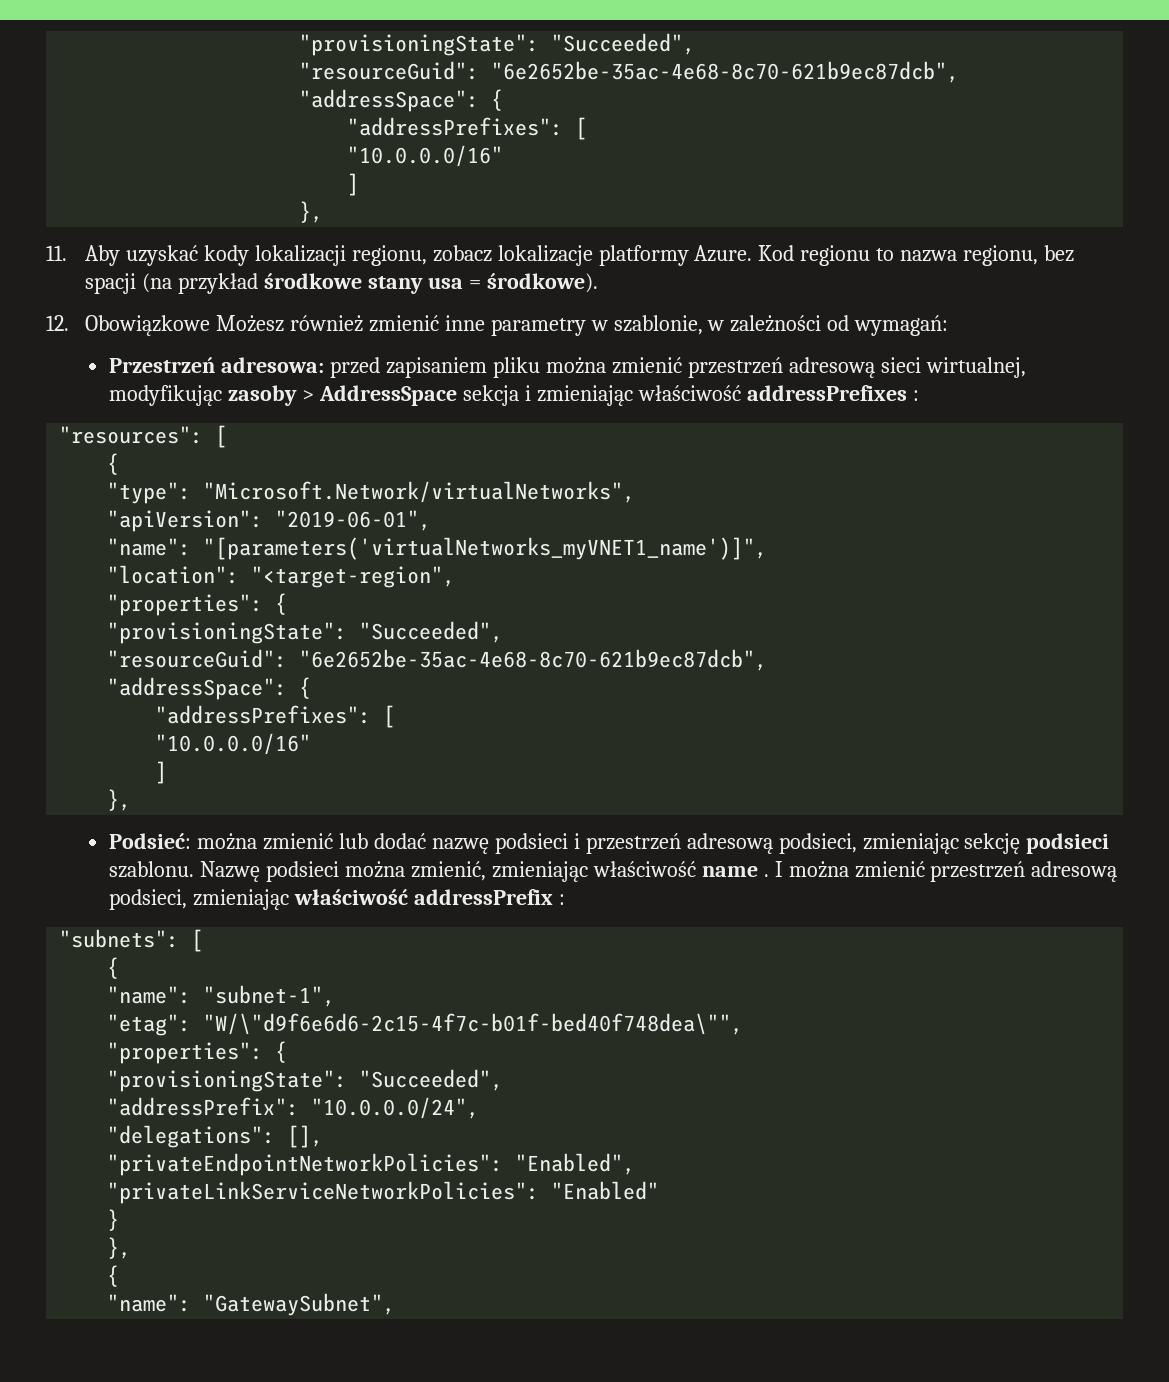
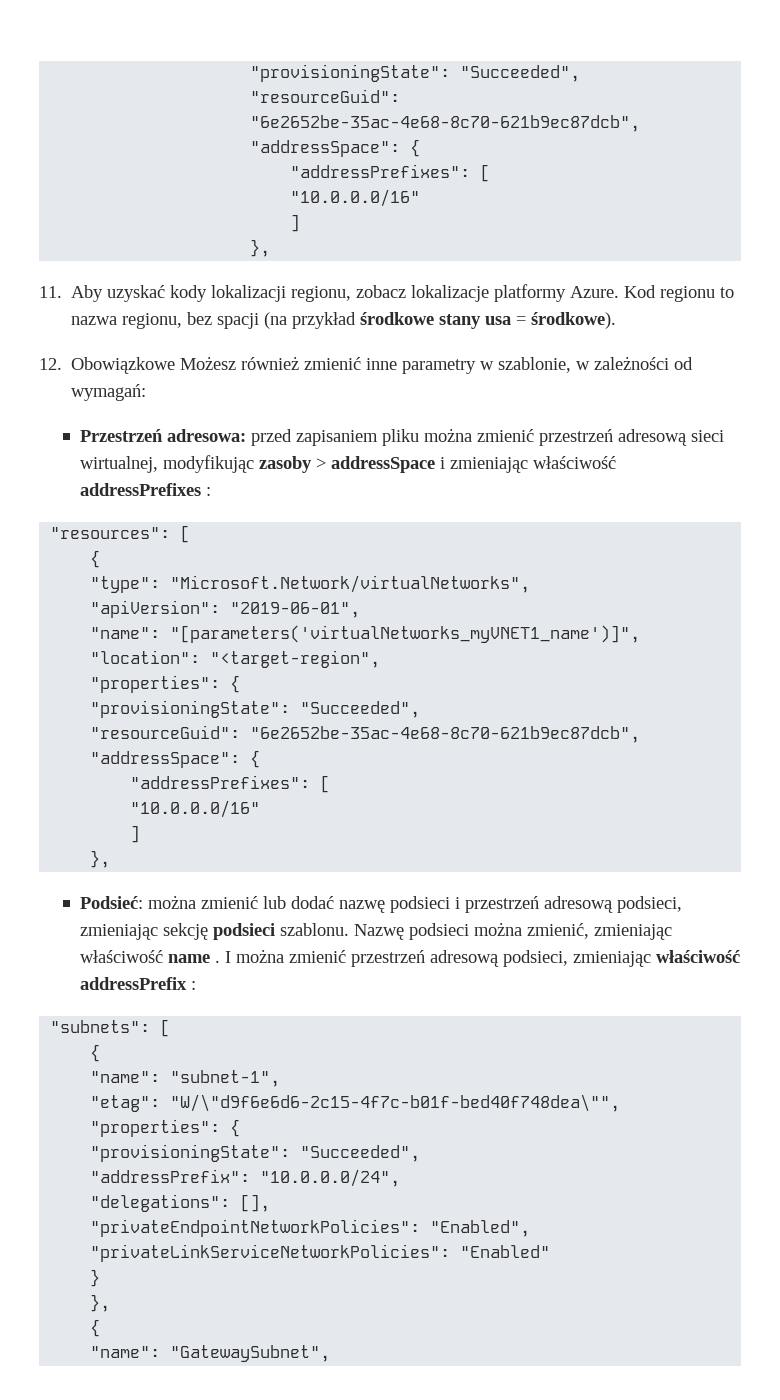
- Przestrzeń adresowa: przed zapisaniem pliku można zmienić przestrzeń adresową sieci wirtualnej, modyfikując zasoby > AddressSpace sekcja i zmieniając właściwość addressPrefixes :
+ Przestrzeń adresowa: przed zapisaniem pliku można zmienić przestrzeń adresową sieci wirtualnej, modyfikując zasoby > addressSpace i zmieniając właściwość addressPrefixes :

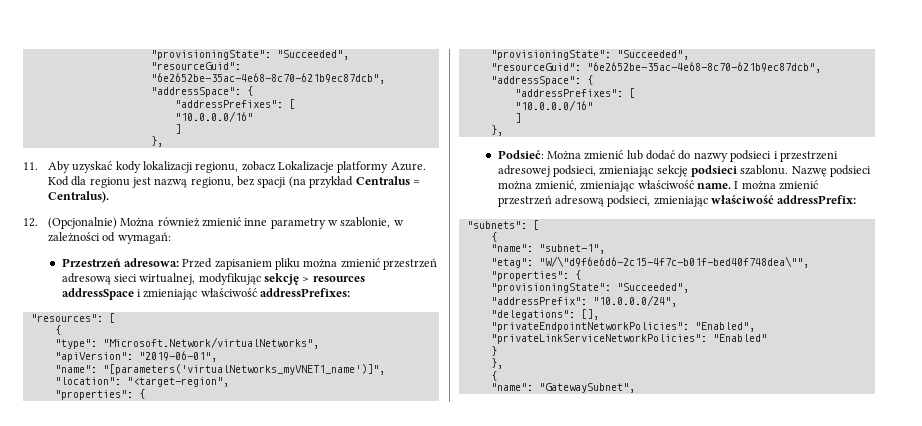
- 11. Aby uzyskać kody lokalizacji regionu, zobacz lokalizacje platformy Azure.
+ 11. Aby uzyskać kody lokalizacji regionu, zobacz Lokalizacje platformy Azure.
- Kod regionu to nazwa regionu, bez spacji (na przykład środkowe stany usa = środkowe).
+ Kod dla regionu jest nazwą regionu, bez spacji (na przykład Centralus = Centralus).
- 12. Obowiązkowe Możesz również zmienić inne parametry w szablonie, w zależności od wymagań:
+ 12. (Opcjonalnie) Można również zmienić inne parametry w szablonie, w zależności od wymagań:
- Przestrzeń adresowa: przed zapisaniem pliku można zmienić przestrzeń adresową sieci wirtualnej, modyfikując zasoby > addressSpace i zmieniając właściwość addressPrefixes :
+ Przestrzeń adresowa: Przed zapisaniem pliku można zmienić przestrzeń adresową sieci wirtualnej, modyfikując sekcję > resources addressSpace i zmieniając właściwość addressPrefixes:
- Podsieć: można zmienić lub dodać nazwę podsieci i przestrzeń adresową podsieci, zmieniając sekcję podsieci szablonu.
+ Podsieć: Można zmienić lub dodać do nazwy podsieci i przestrzeni adresowej podsieci, zmieniając sekcję podsieci szablonu.
- Nazwę podsieci można zmienić, zmieniając właściwość name .
+ Nazwę podsieci można zmienić, zmieniając właściwość name.
- I można zmienić przestrzeń adresową podsieci, zmieniając właściwość addressPrefix :
+ I można zmienić przestrzeń adresową podsieci, zmieniając właściwość addressPrefix:

